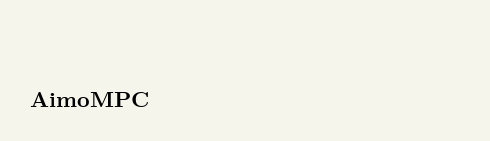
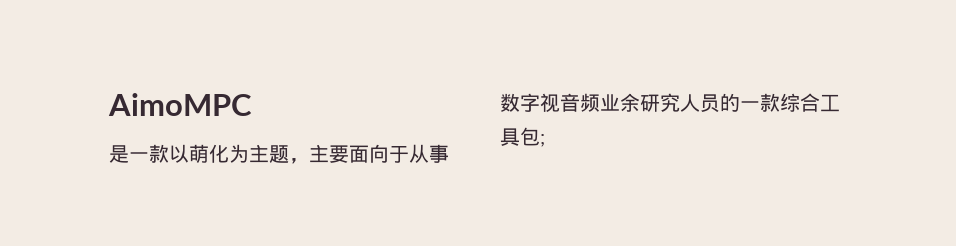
+ 是一款以萌化为主题，主要面向于从事数字视音频业余研究人员的一款综合工具包;

